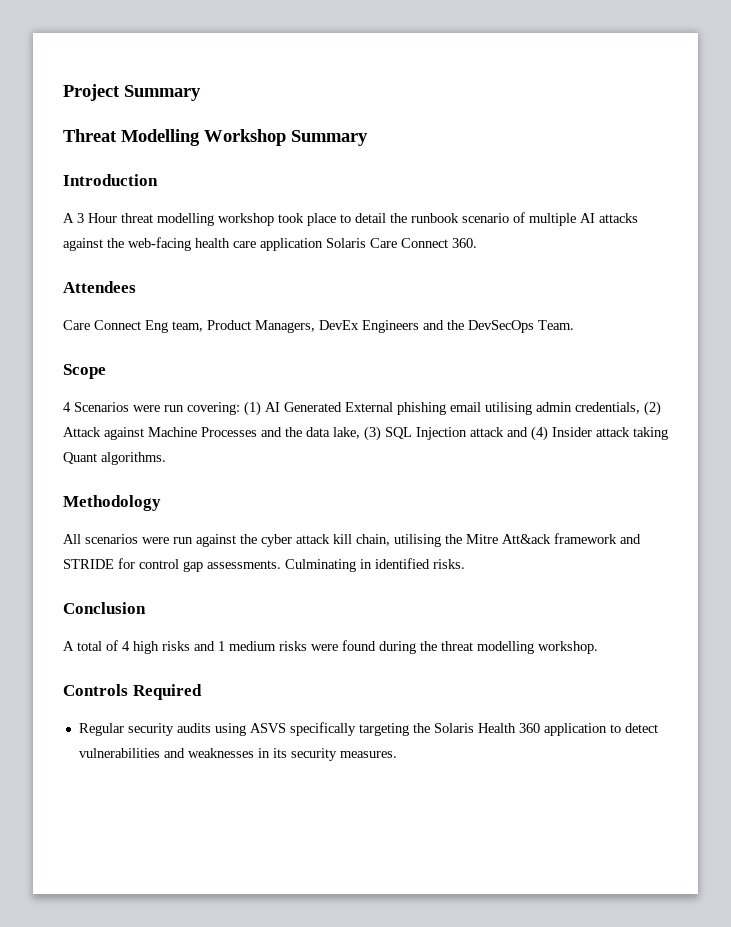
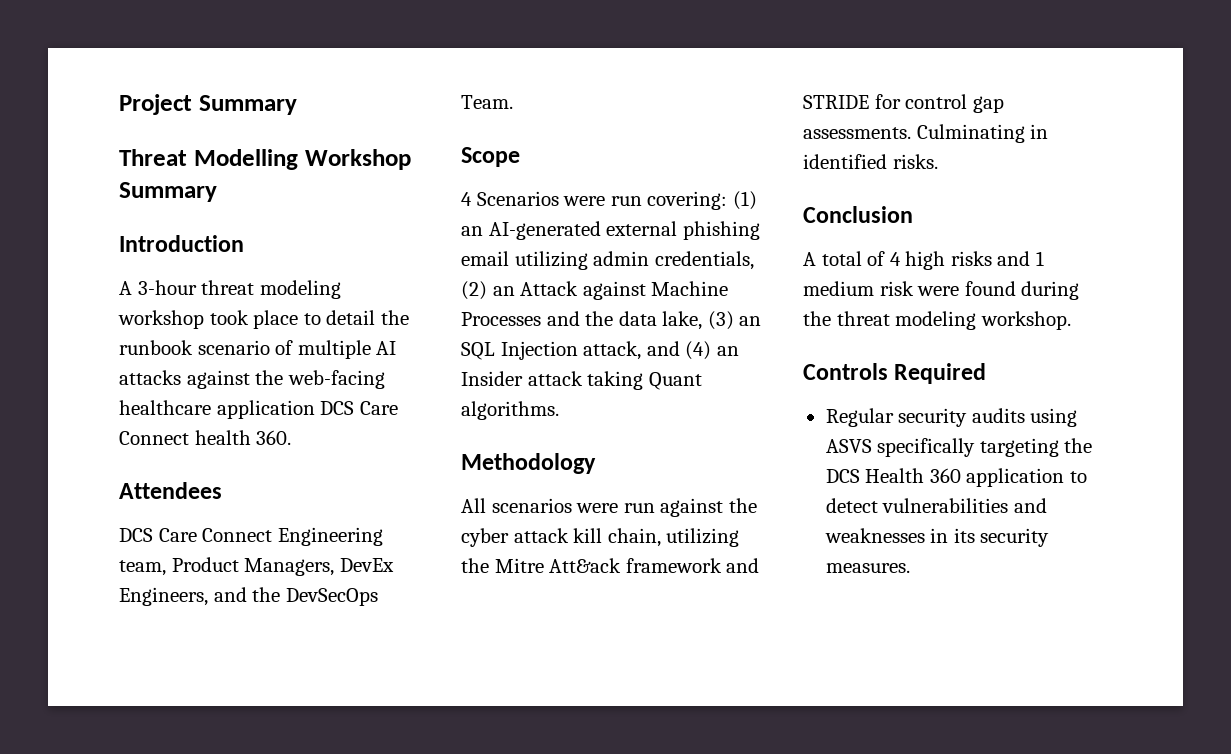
- A 3 Hour threat modelling workshop took place to detail the runbook scenario of multiple AI attacks against the web-facing health care application Solaris Care Connect 360.
+ A 3-hour threat modeling workshop took place to detail the runbook scenario of multiple AI attacks against the web-facing healthcare application DCS Care Connect health 360.
- Care Connect Eng team, Product Managers, DevEx Engineers and the DevSecOps Team.
+ DCS Care Connect Engineering team, Product Managers, DevEx Engineers, and the DevSecOps Team.
- 4 Scenarios were run covering: (1) AI Generated External phishing email utilising admin credentials, (2) Attack against Machine Processes and the data lake, (3) SQL Injection attack and (4) Insider attack taking Quant algorithms.
+ 4 Scenarios were run covering: (1) an AI-generated external phishing email utilizing admin credentials, (2) an Attack against Machine Processes and the data lake, (3) an SQL Injection attack, and (4) an Insider attack taking Quant algorithms.
- All scenarios were run against the cyber attack kill chain, utilising the Mitre Att&ack framework and STRIDE for control gap assessments.
+ All scenarios were run against the cyber attack kill chain, utilizing the Mitre Att&ack framework and STRIDE for control gap assessments.
- A total of 4 high risks and 1 medium risks were found during the threat modelling workshop.
+ A total of 4 high risks and 1 medium risk were found during the threat modeling workshop.
- Regular security audits using ASVS specifically targeting the Solaris Health 360 application to detect vulnerabilities and weaknesses in its security measures.
+ Regular security audits using ASVS specifically targeting the DCS Health 360 application to detect vulnerabilities and weaknesses in its security measures.

